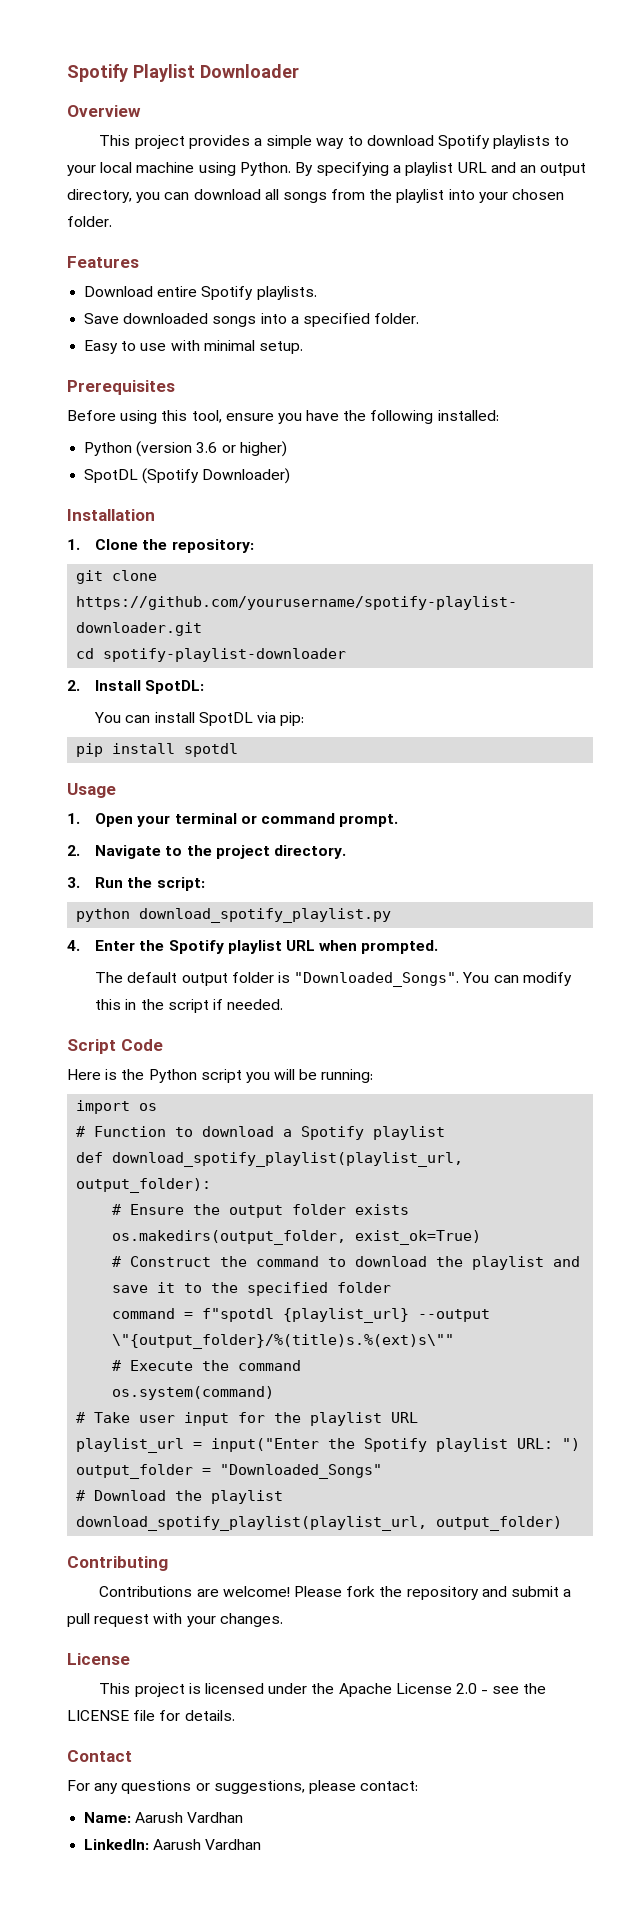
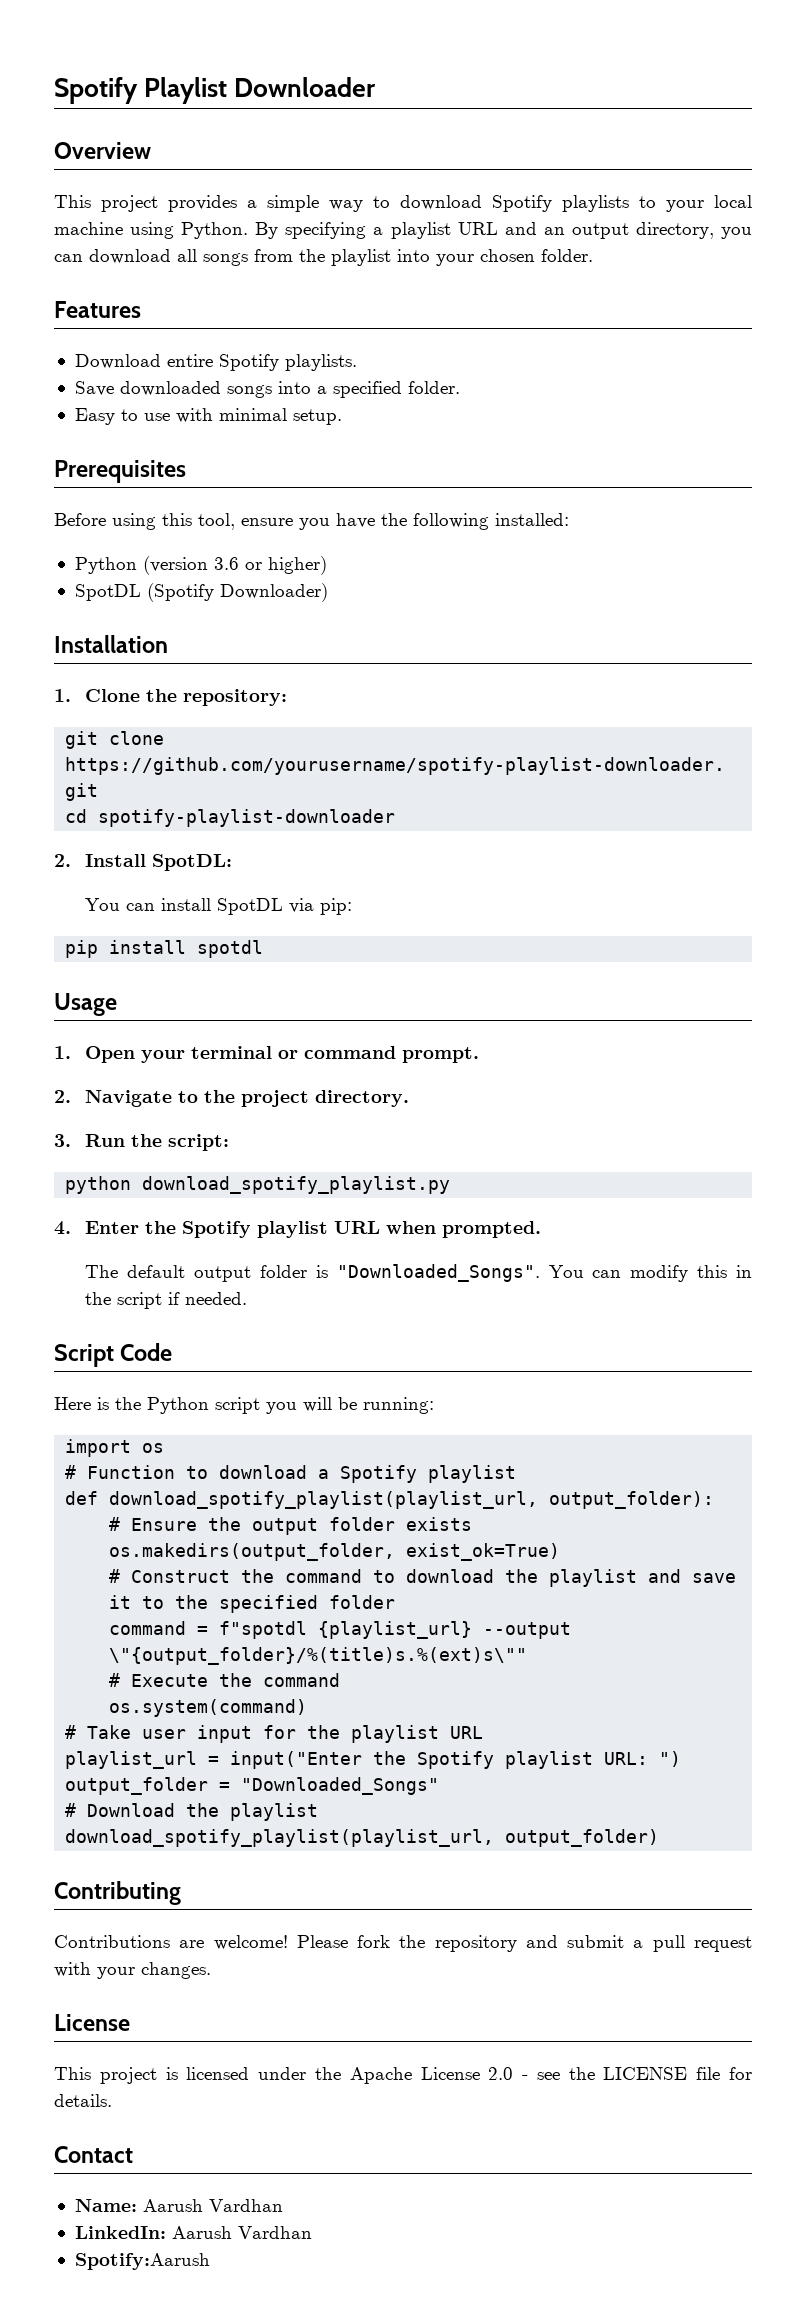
- For any questions or suggestions, please contact:
+ Spotify:Aarush

